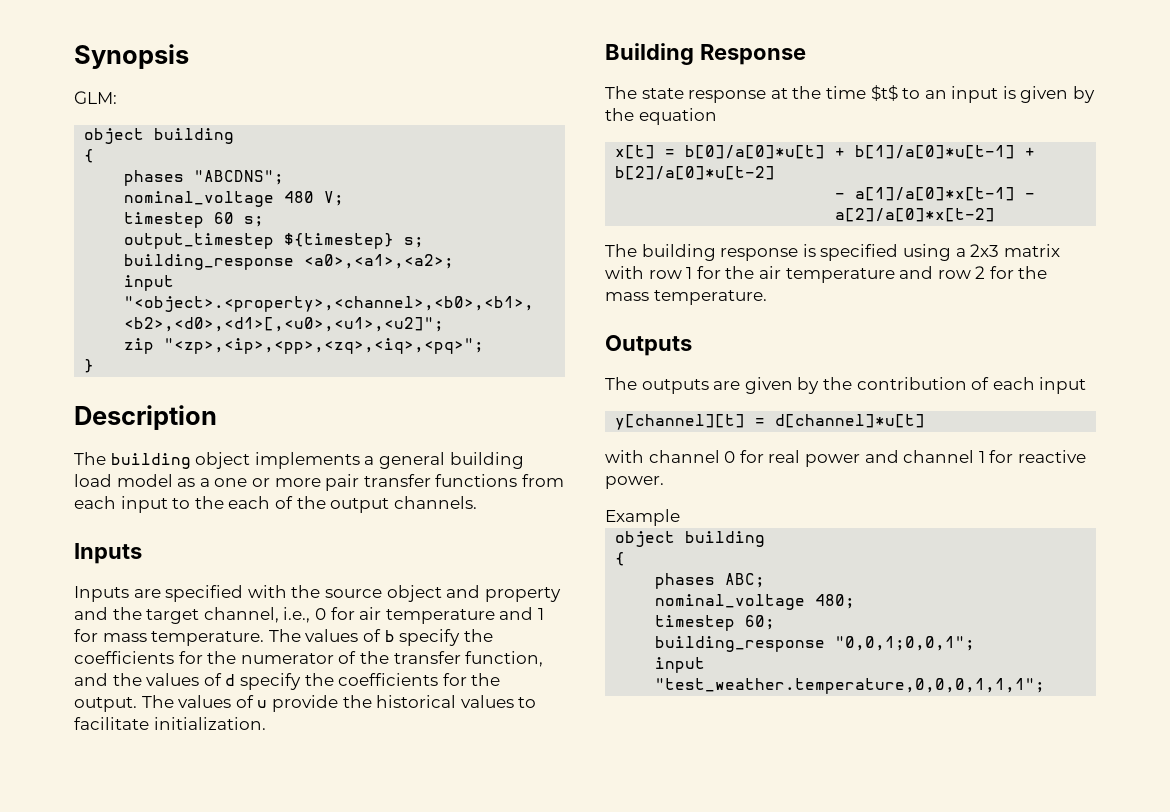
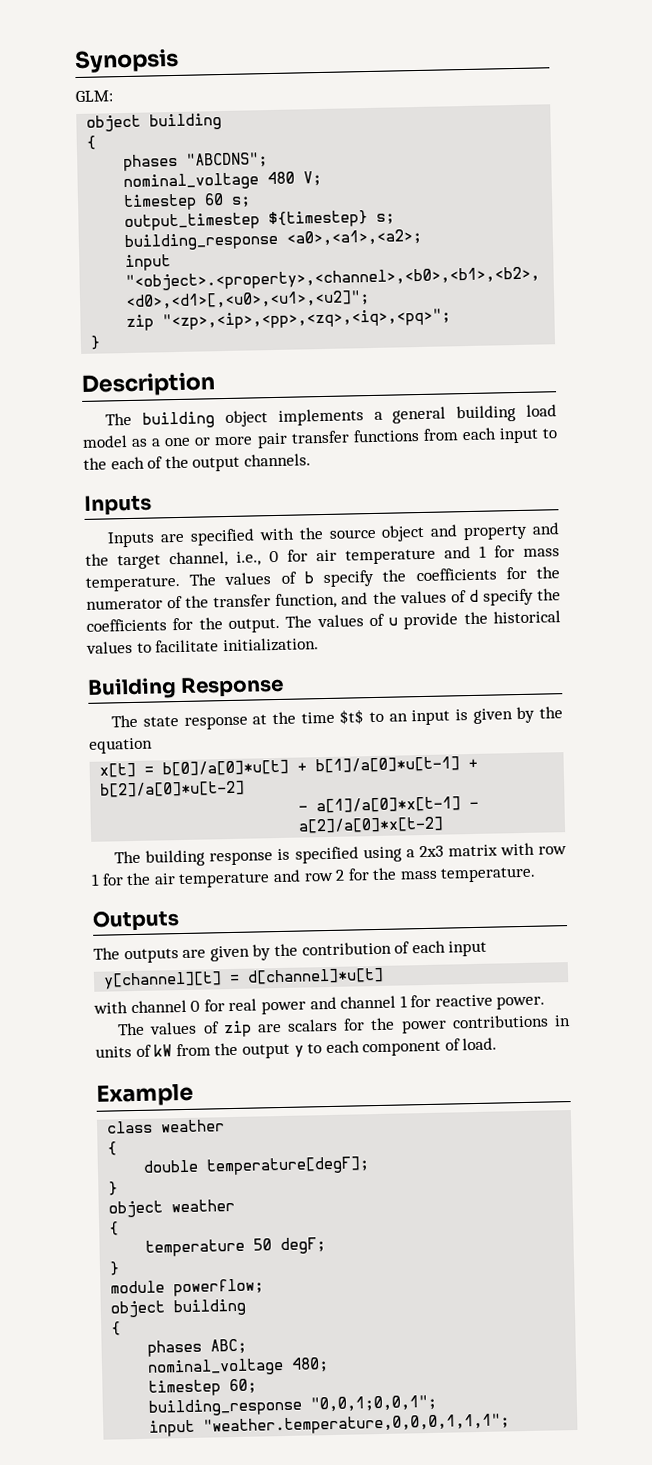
+ The values of zip are scalars for the power contributions in units of kW from the output y to each component of load.
  Example
+ class weather
+ {
+ double temperature[degF];
+ }
+ object weather
+ {
+ temperature 50 degF;
+ }
+ module powerflow;
- input "test_weather.temperature,0,0,0,1,1,1";
+ input "weather.temperature,0,0,0,1,1,1";

